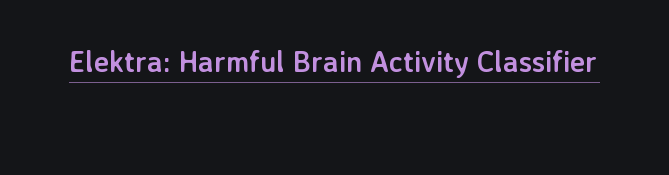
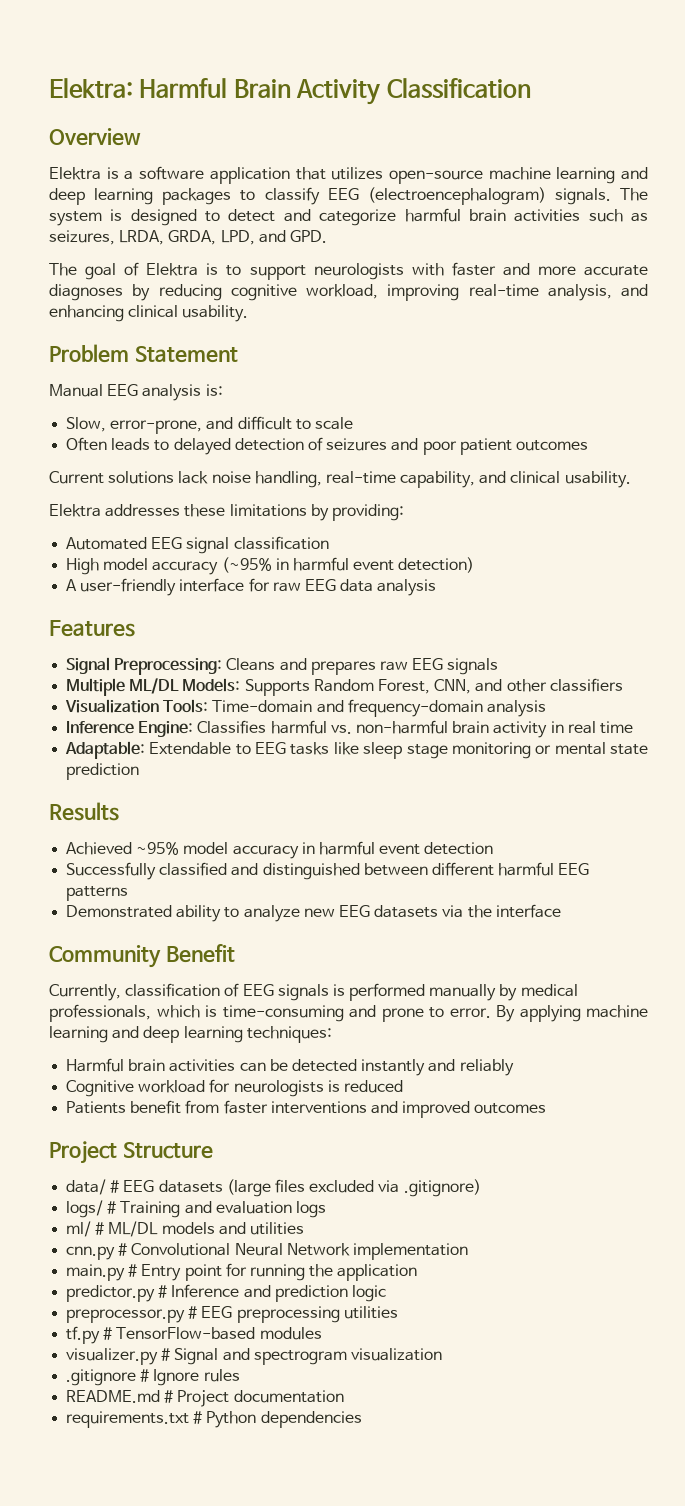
- Elektra: Harmful Brain Activity Classifier
+ Elektra: Harmful Brain Activity Classification
+ Overview
+ Elektra is a software application that utilizes open-source machine learning and deep learning packages to classify EEG (electroencephalogram) signals. The system is designed to detect and categorize harmful brain activities such as seizures, LRDA, GRDA, LPD, and GPD.
+ The goal of Elektra is to support neurologists with faster and more accurate diagnoses by reducing cognitive workload, improving real-time analysis, and enhancing clinical usability.
+ Problem Statement
+ Manual EEG analysis is:
+ Slow, error-prone, and difficult to scale
+ Often leads to delayed detection of seizures and poor patient outcomes
+ Current solutions lack noise handling, real-time capability, and clinical usability.
+ Elektra addresses these limitations by providing:
+ Automated EEG signal classification
+ High model accuracy (~95% in harmful event detection)
+ A user-friendly interface for raw EEG data analysis
+ Features
+ Signal Preprocessing: Cleans and prepares raw EEG signals
+ Multiple ML/DL Models: Supports Random Forest, CNN, and other classifiers
+ Visualization Tools: Time-domain and frequency-domain analysis
+ Inference Engine: Classifies harmful vs. non-harmful brain activity in real time
+ Adaptable: Extendable to EEG tasks like sleep stage monitoring or mental state prediction
+ Results
+ Achieved ~95% model accuracy in harmful event detection
+ Successfully classified and distinguished between different harmful EEG patterns
+ Demonstrated ability to analyze new EEG datasets via the interface
+ Community Benefit
+ Currently, classification of EEG signals is performed manually by medical professionals, which is time-consuming and prone to error. By applying machine learning and deep learning techniques:
+ Harmful brain activities can be detected instantly and reliably
+ Cognitive workload for neurologists is reduced
+ Patients benefit from faster interventions and improved outcomes
+ Project Structure
+ data/ # EEG datasets (large files excluded via .gitignore)
+ logs/ # Training and evaluation logs
+ ml/ # ML/DL models and utilities
+ cnn.py # Convolutional Neural Network implementation
+ main.py # Entry point for running the application
+ predictor.py # Inference and prediction logic
+ preprocessor.py # EEG preprocessing utilities
+ tf.py # TensorFlow-based modules
+ visualizer.py # Signal and spectrogram visualization
+ .gitignore # Ignore rules
+ README.md # Project documentation
+ requirements.txt # Python dependencies

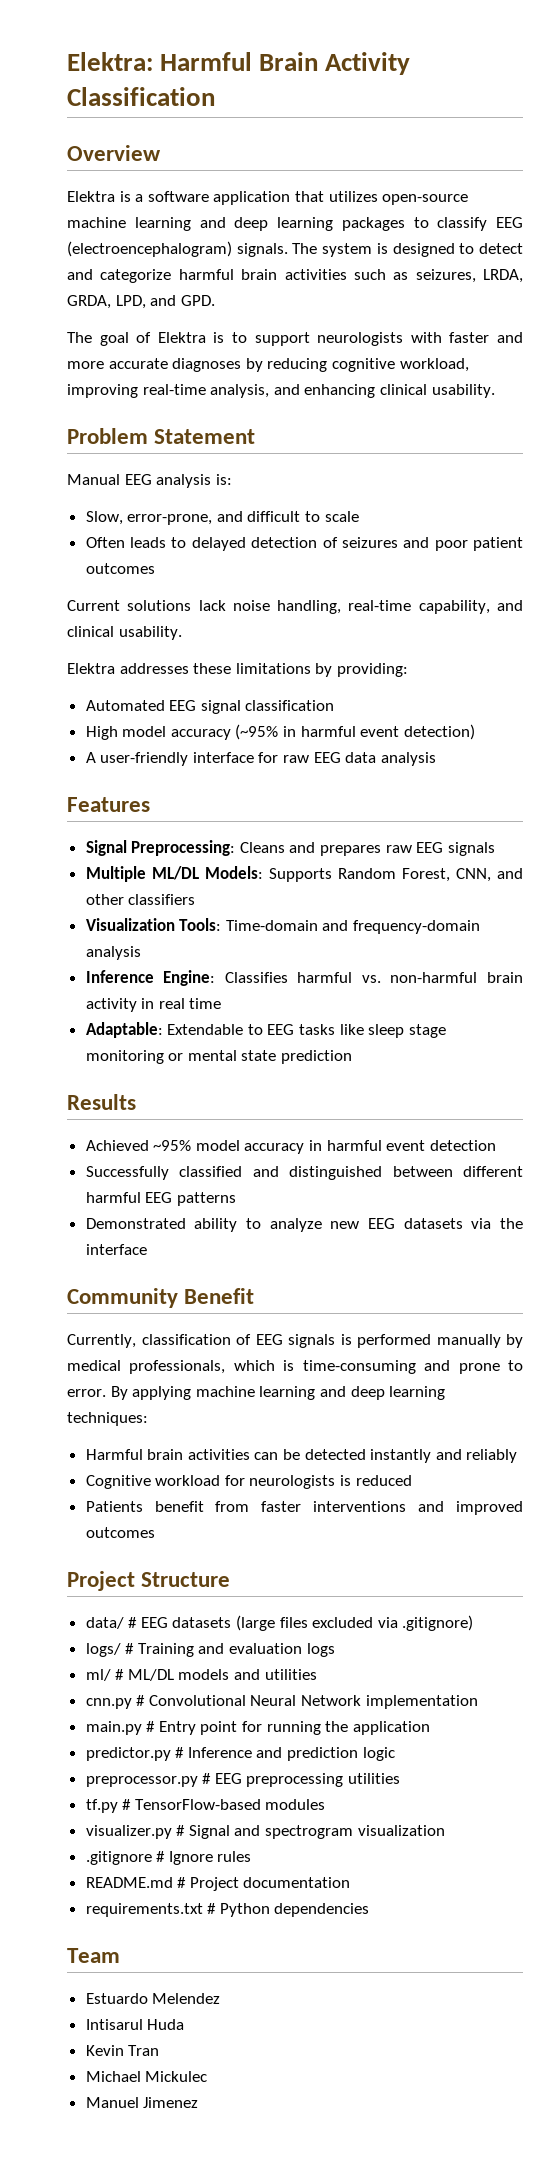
+ Team
+ Estuardo Melendez
+ Intisarul Huda
+ Kevin Tran
+ Michael Mickulec
+ Manuel Jimenez

